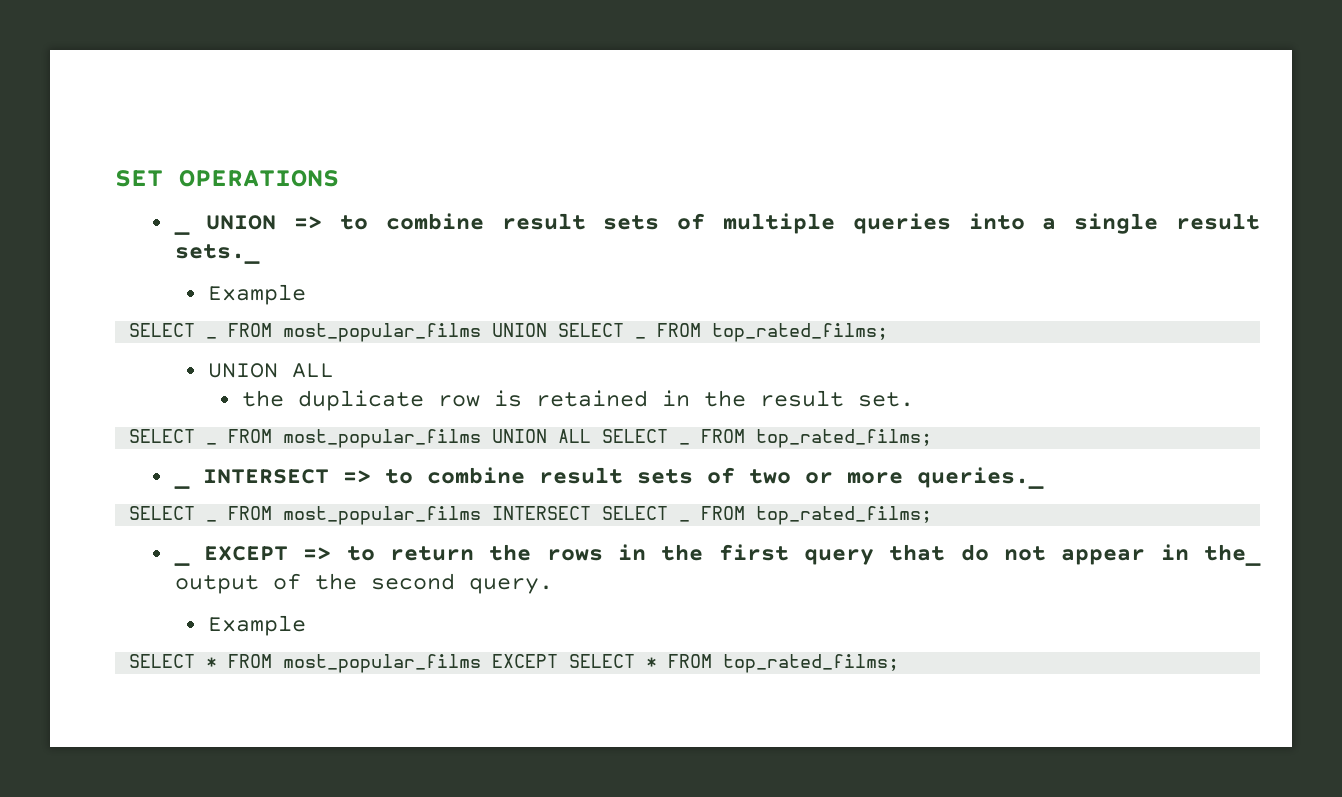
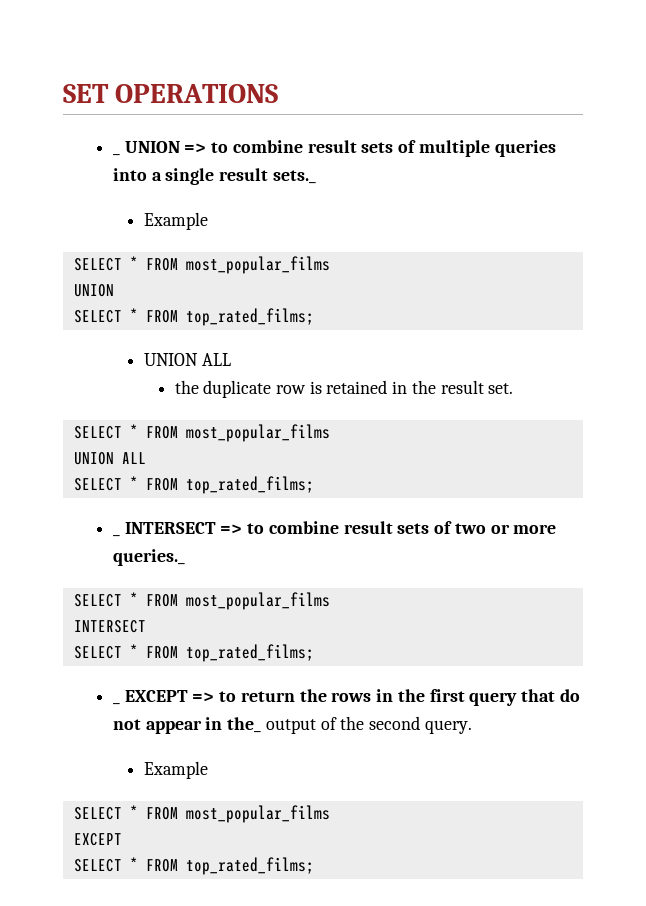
  _ UNION => to combine result sets of multiple queries into a single result sets._
  Example
- SELECT _ FROM most_popular_films UNION SELECT _ FROM top_rated_films;
+ SELECT * FROM most_popular_films
+ UNION
+ SELECT * FROM top_rated_films;
  the duplicate row is retained in the result set.
- SELECT _ FROM most_popular_films UNION ALL SELECT _ FROM top_rated_films;
+ SELECT * FROM most_popular_films
+ UNION ALL
+ SELECT * FROM top_rated_films;
  _ INTERSECT => to combine result sets of two or more queries._
- SELECT _ FROM most_popular_films INTERSECT SELECT _ FROM top_rated_films;
+ SELECT * FROM most_popular_films
+ INTERSECT
+ SELECT * FROM top_rated_films;
  _ EXCEPT => to return the rows in the first query that do not appear in the_ output of the second query.
  Example
- SELECT * FROM most_popular_films EXCEPT SELECT * FROM top_rated_films;
+ SELECT * FROM most_popular_films
+ EXCEPT
+ SELECT * FROM top_rated_films;

